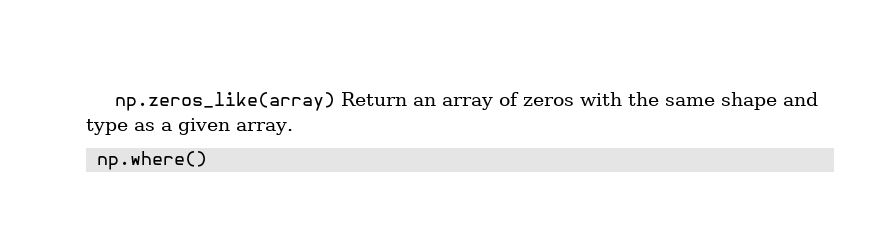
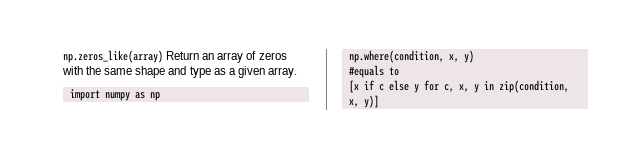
- np.where()
+ import numpy as np
+ np.where(condition, x, y)
+ #equals to
+ [x if c else y for c, x, y in zip(condition, x, y)]

